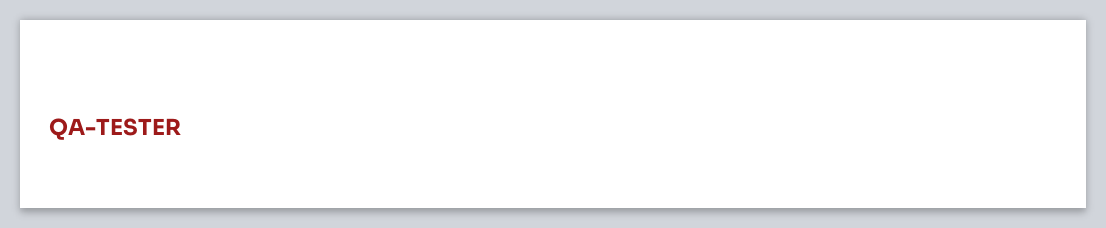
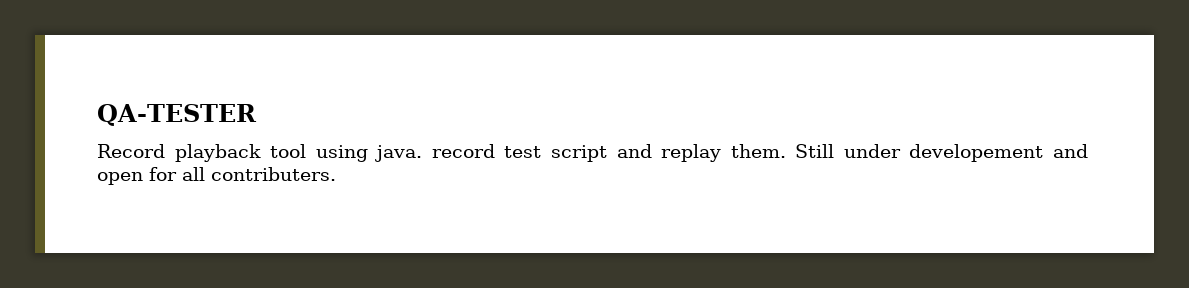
+ Record playback tool using java. record test script and replay them. Still under developement and open for all contributers.

